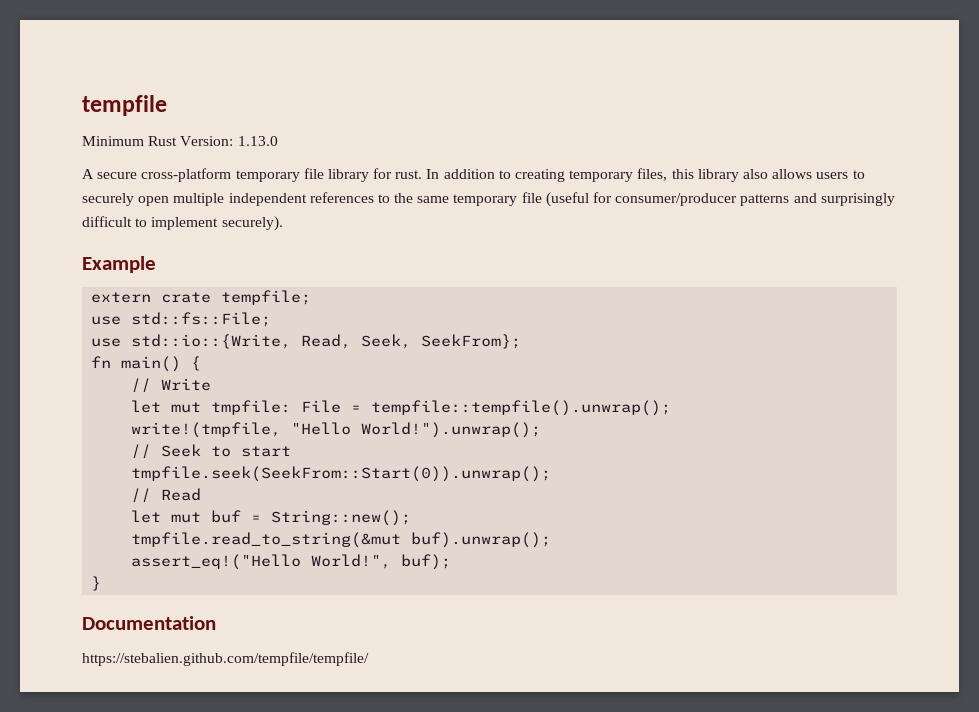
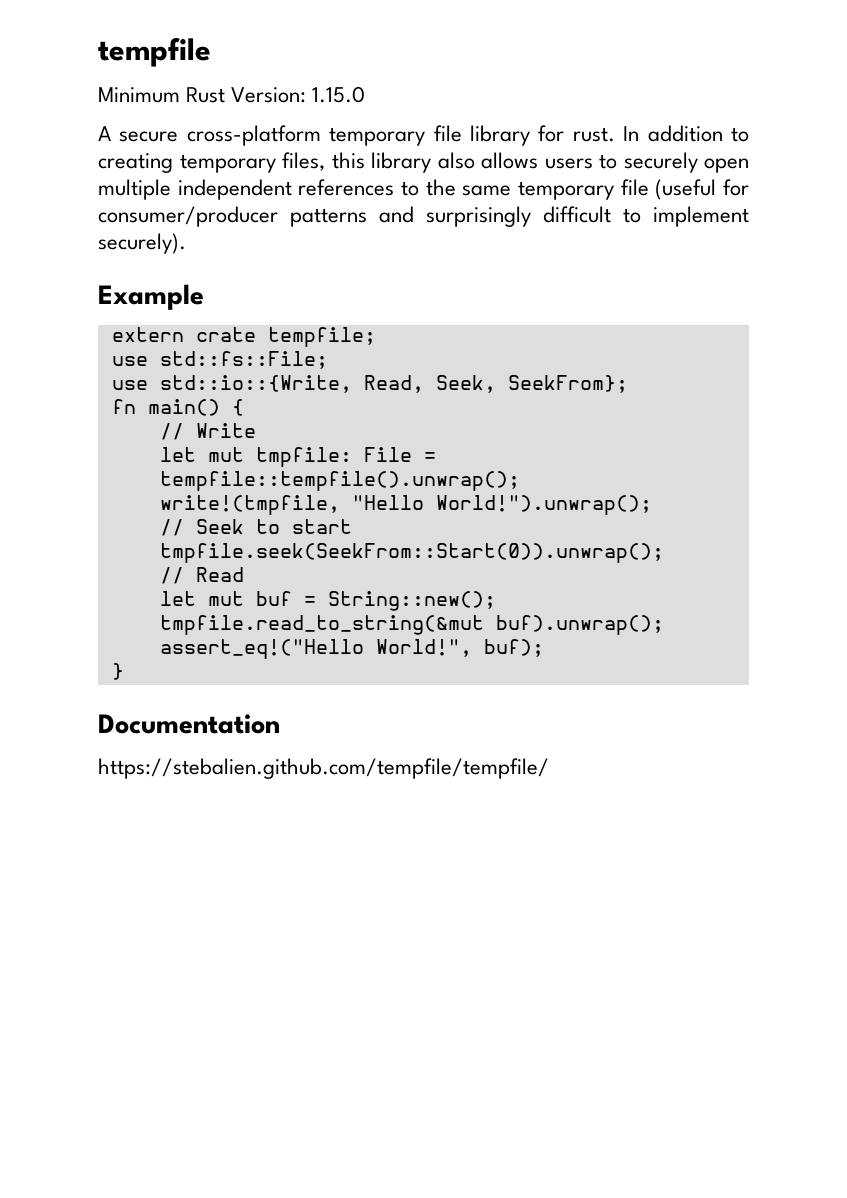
- Minimum Rust Version: 1.13.0
+ Minimum Rust Version: 1.15.0

